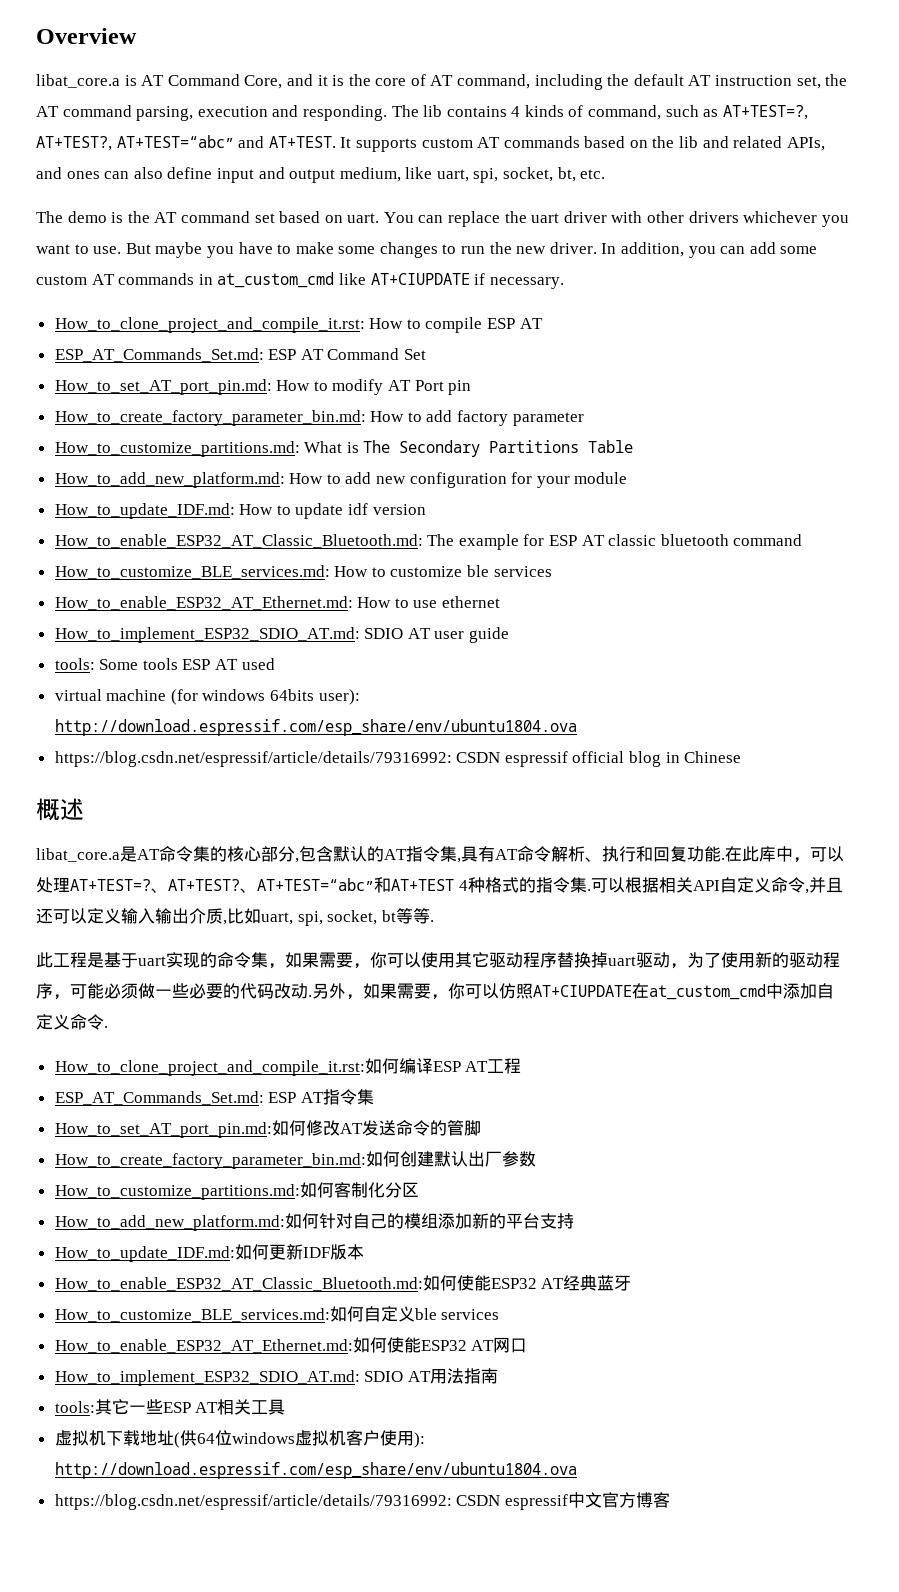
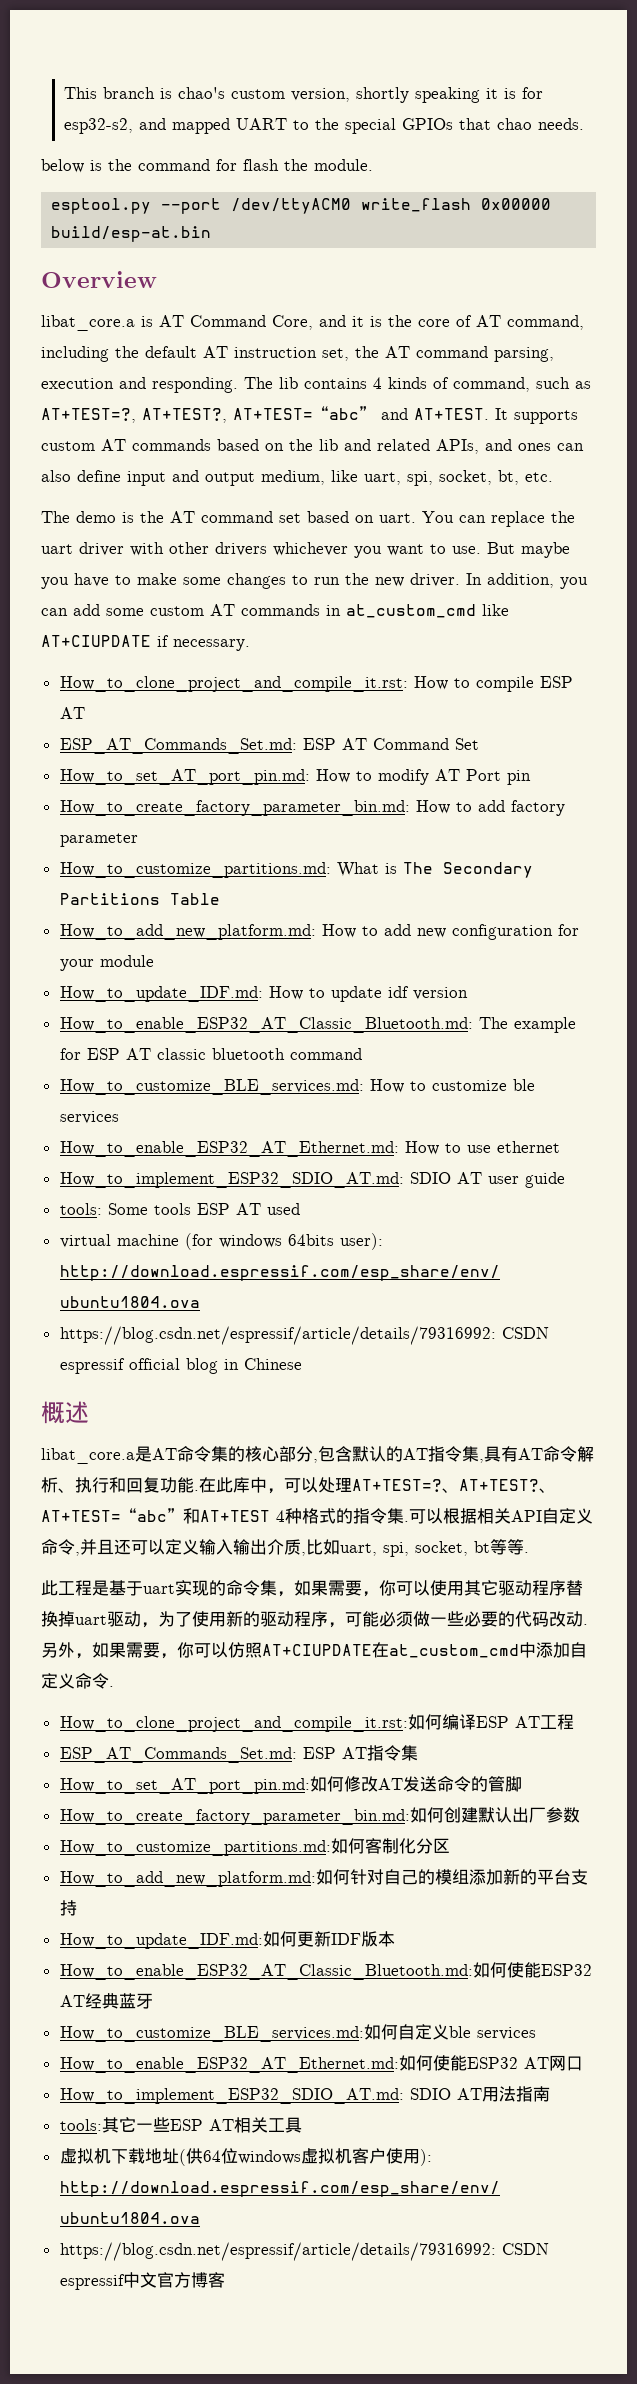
+ This branch is chao's custom version, shortly speaking it is for esp32-s2, and mapped UART to the special GPIOs that chao needs.
+ below is the command for flash the module.
+ esptool.py --port /dev/ttyACM0 write_flash 0x00000 build/esp-at.bin

